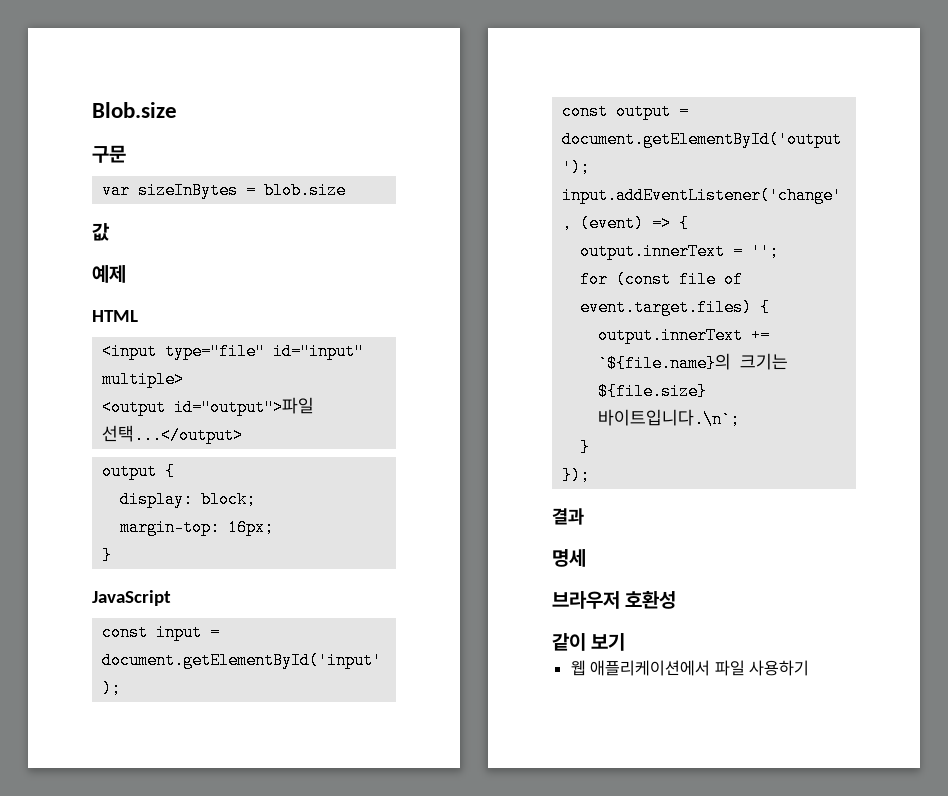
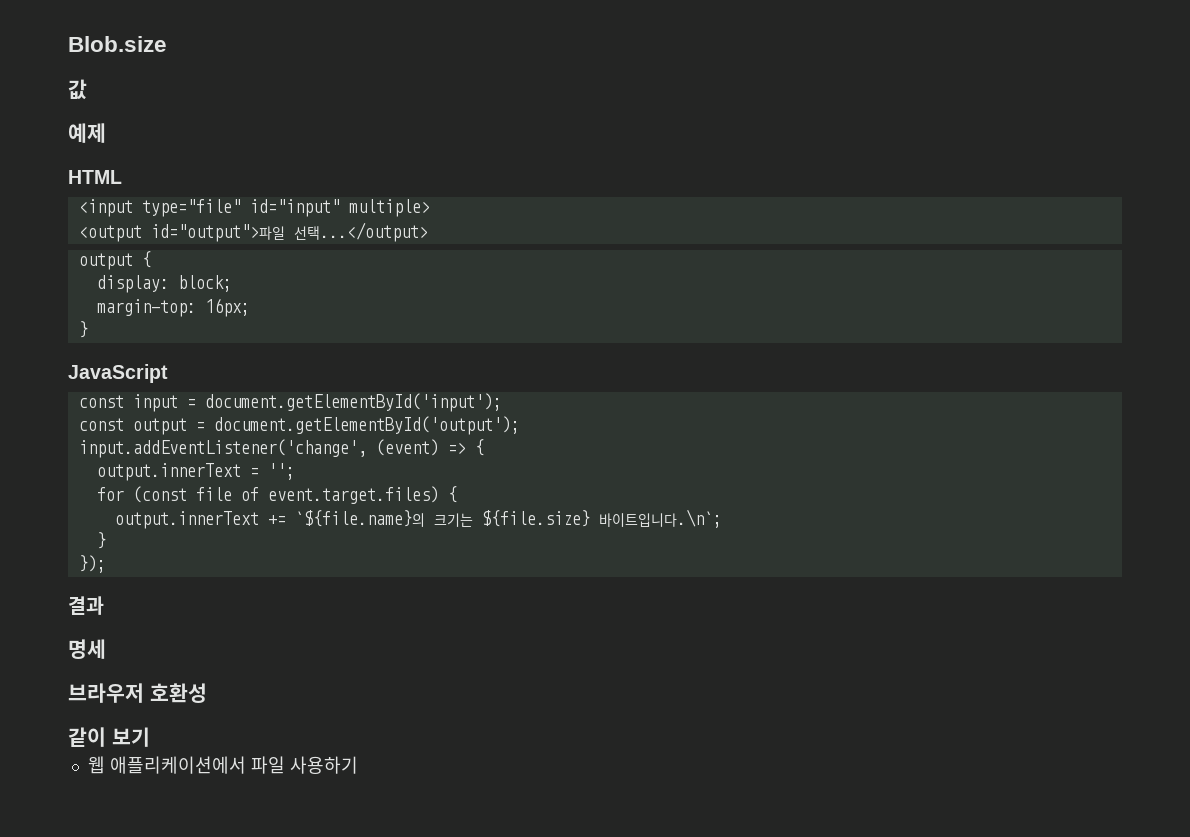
- 구문
- var sizeInBytes = blob.size

